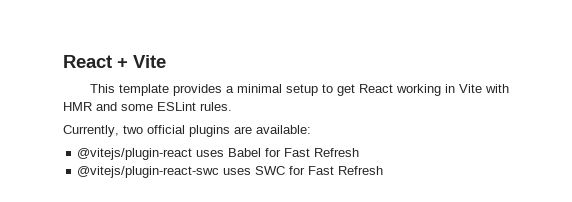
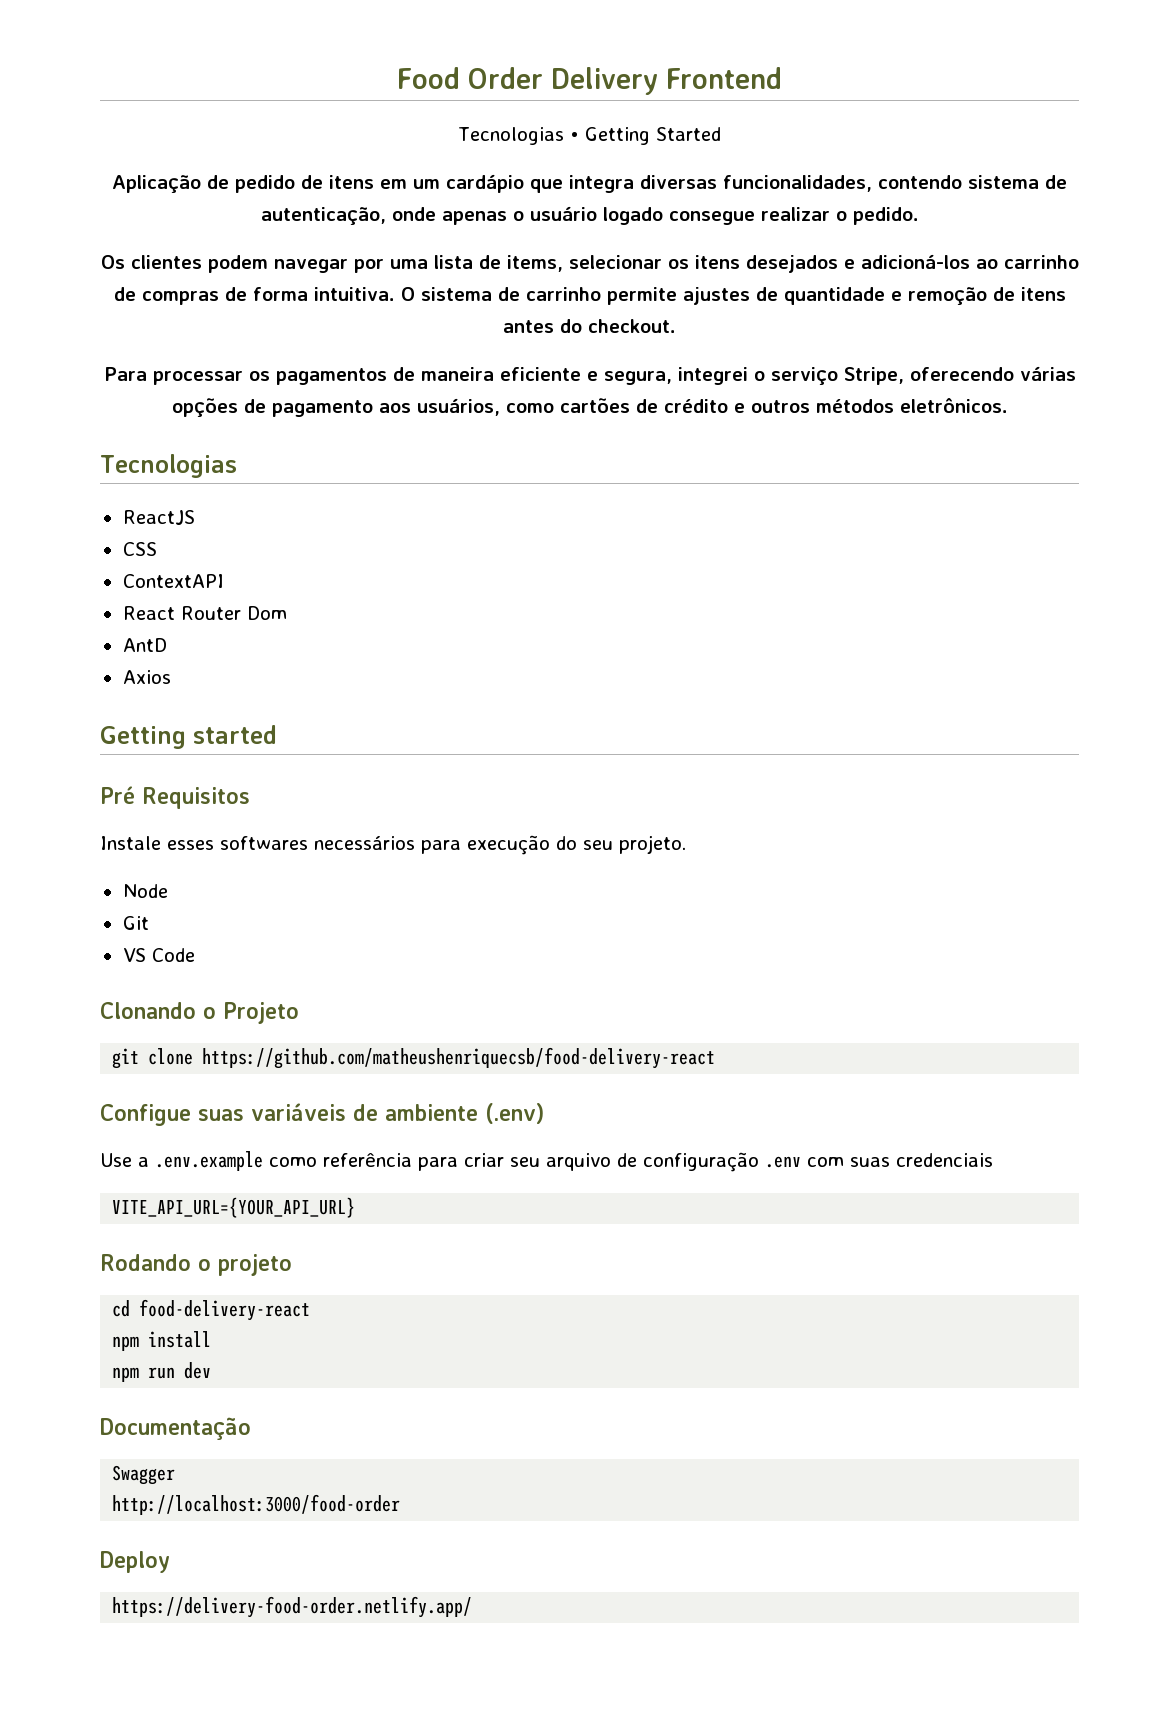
- React + Vite
- This template provides a minimal setup to get React working in Vite with HMR and some ESLint rules.
- Currently, two official plugins are available:
- @vitejs/plugin-react uses Babel for Fast Refresh
- @vitejs/plugin-react-swc uses SWC for Fast Refresh
+ Food Order Delivery Frontend
+ Tecnologias • Getting Started
+ Aplicação de pedido de itens em um cardápio que integra diversas funcionalidades, contendo sistema de autenticação, onde apenas o usuário logado consegue realizar o pedido.
+ Os clientes podem navegar por uma lista de items, selecionar os itens desejados e adicioná-los ao carrinho de compras de forma intuitiva. O sistema de carrinho permite ajustes de quantidade e remoção de itens antes do checkout.
+ Para processar os pagamentos de maneira eficiente e segura, integrei o serviço Stripe, oferecendo várias opções de pagamento aos usuários, como cartões de crédito e outros métodos eletrônicos.
+ Tecnologias
+ ReactJS
+ CSS
+ ContextAPI
+ React Router Dom
+ AntD
+ Axios
+ Getting started
+ Pré Requisitos
+ Instale esses softwares necessários para execução do seu projeto.
+ Node
+ Git
+ VS Code
+ Clonando o Projeto
+ git clone https://github.com/matheushenriquecsb/food-delivery-react
+ Configue suas variáveis de ambiente (.env)
+ Use a .env.example como referência para criar seu arquivo de configuração .env com suas credenciais
+ VITE_API_URL={YOUR_API_URL}
+ Rodando o projeto
+ cd food-delivery-react
+ npm install
+ npm run dev
+ Documentação
+ Swagger
+ http://localhost:3000/food-order
+ Deploy
+ https://delivery-food-order.netlify.app/

